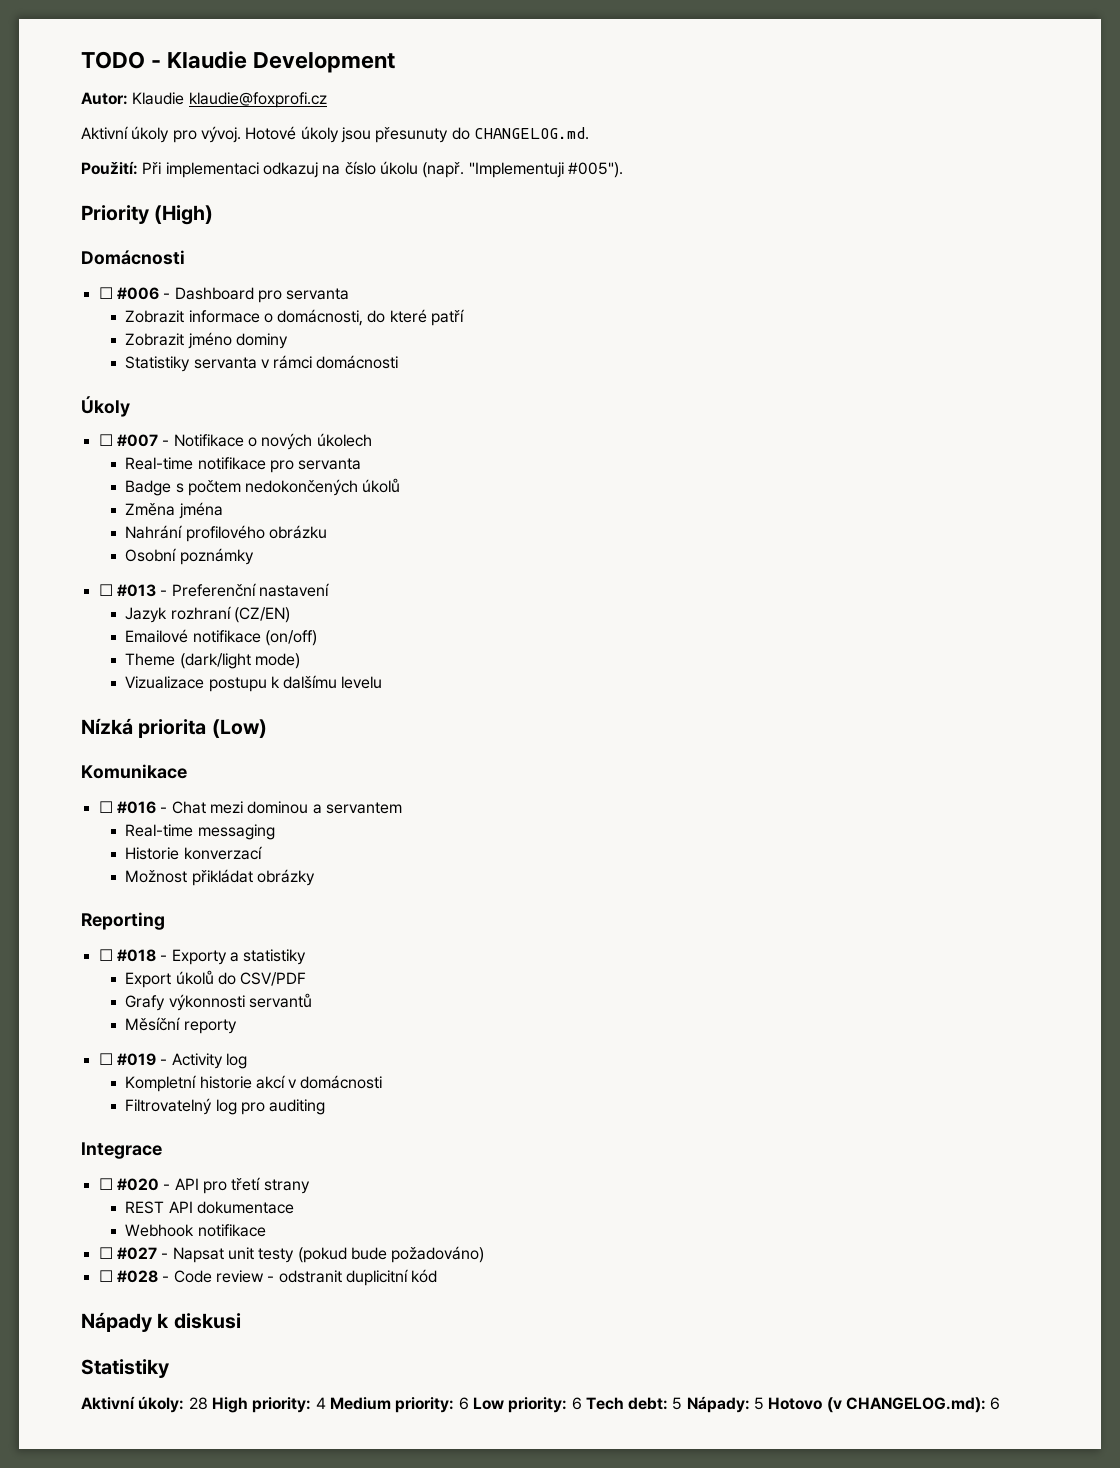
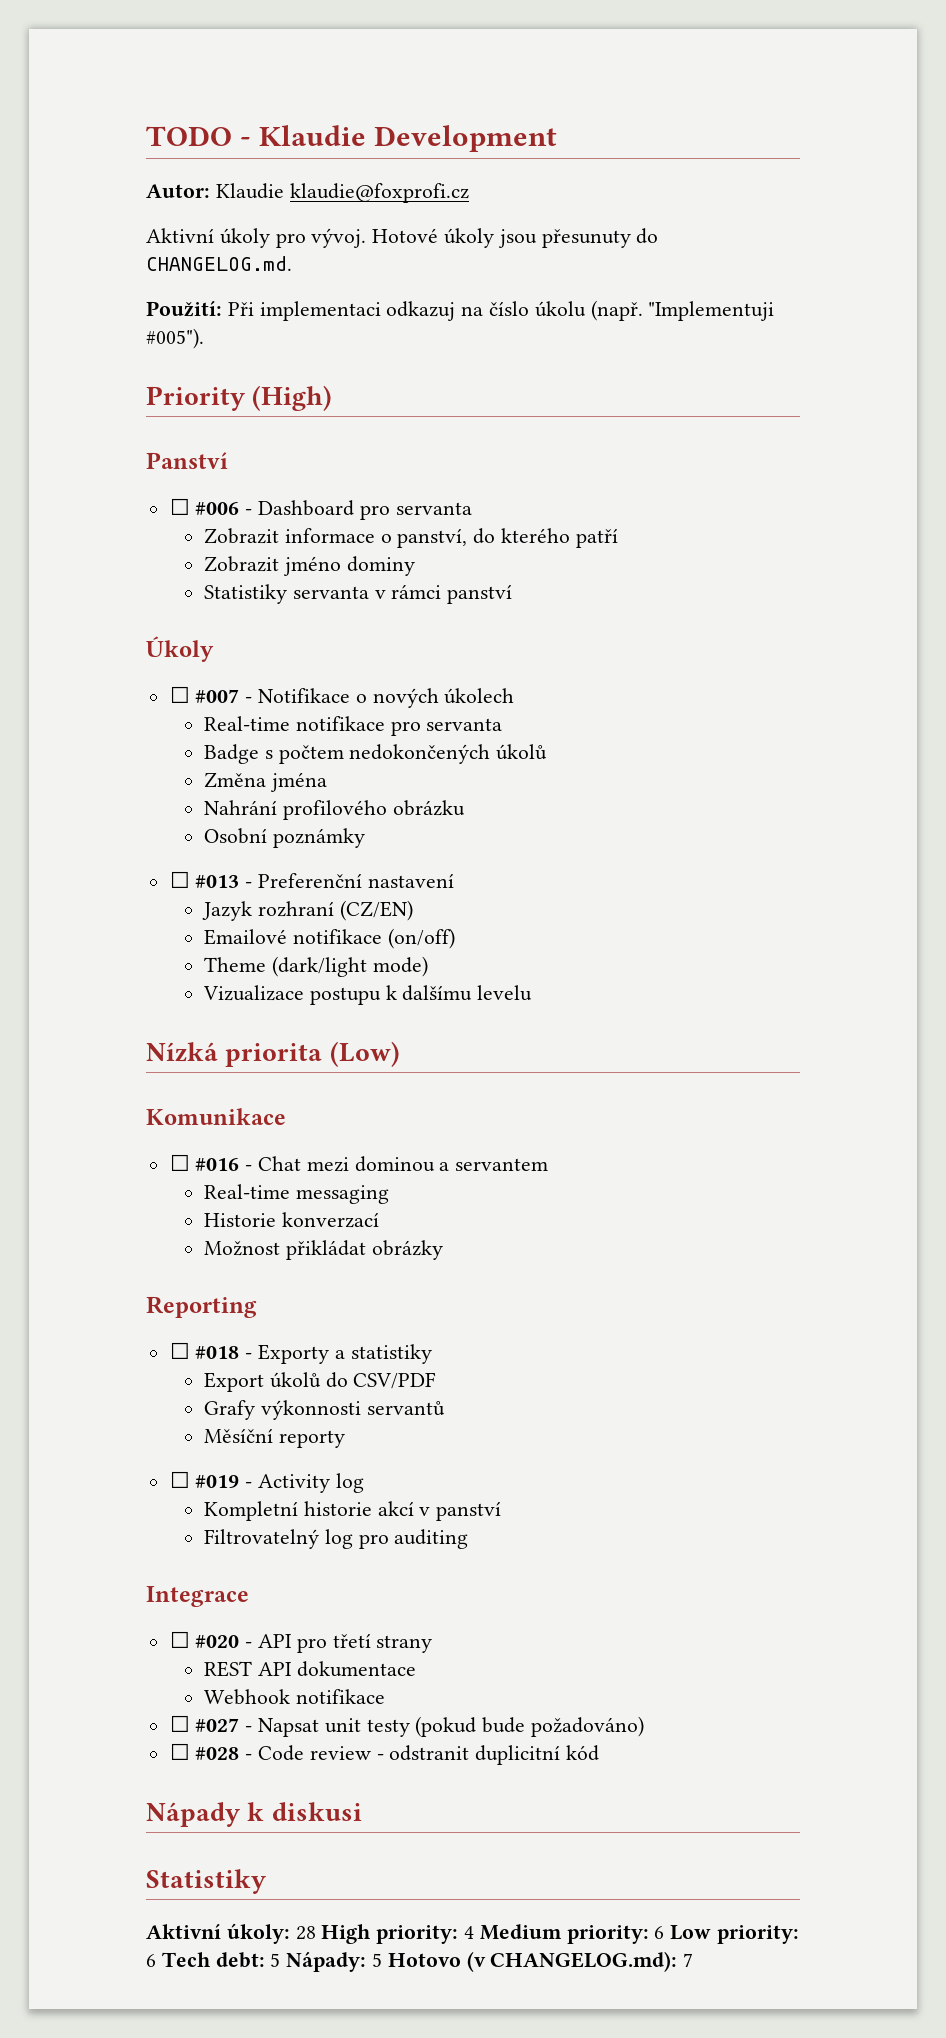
- Domácnosti
+ Panství
- Zobrazit informace o domácnosti, do které patří
+ Zobrazit informace o panství, do kterého patří
- Statistiky servanta v rámci domácnosti
+ Statistiky servanta v rámci panství
- Kompletní historie akcí v domácnosti
+ Kompletní historie akcí v panství
- Aktivní úkoly: 28 High priority: 4 Medium priority: 6 Low priority: 6 Tech debt: 5 Nápady: 5 Hotovo (v CHANGELOG.md): 6
+ Aktivní úkoly: 28 High priority: 4 Medium priority: 6 Low priority: 6 Tech debt: 5 Nápady: 5 Hotovo (v CHANGELOG.md): 7

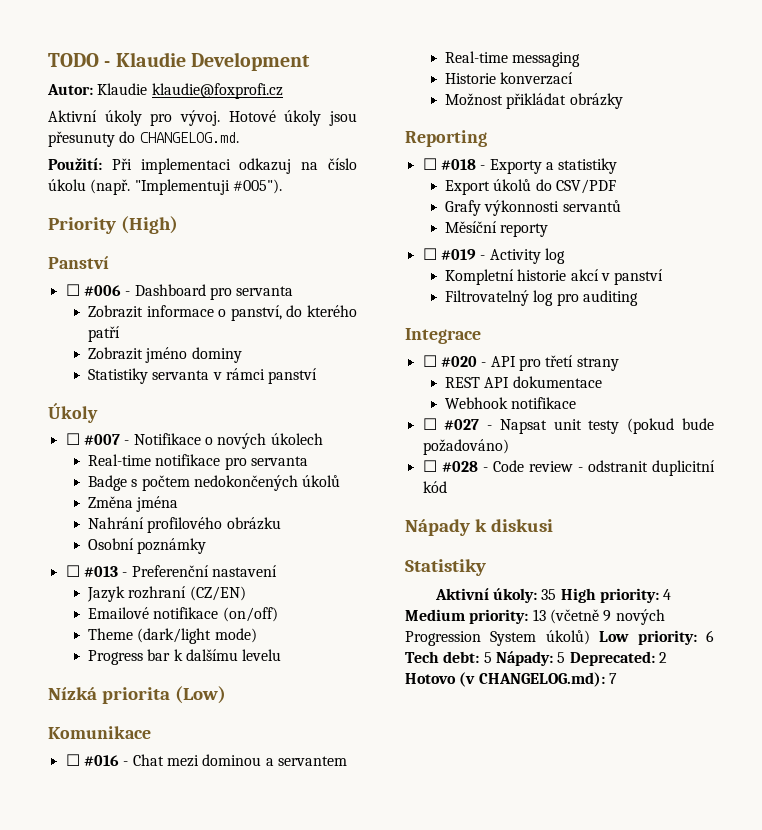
- Vizualizace postupu k dalšímu levelu
+ Progress bar k dalšímu levelu
- Aktivní úkoly: 28 High priority: 4 Medium priority: 6 Low priority: 6 Tech debt: 5 Nápady: 5 Hotovo (v CHANGELOG.md): 7
+ Aktivní úkoly: 35 High priority: 4 Medium priority: 13 (včetně 9 nových Progression System úkolů) Low priority: 6 Tech debt: 5 Nápady: 5 Deprecated: 2 Hotovo (v CHANGELOG.md): 7

